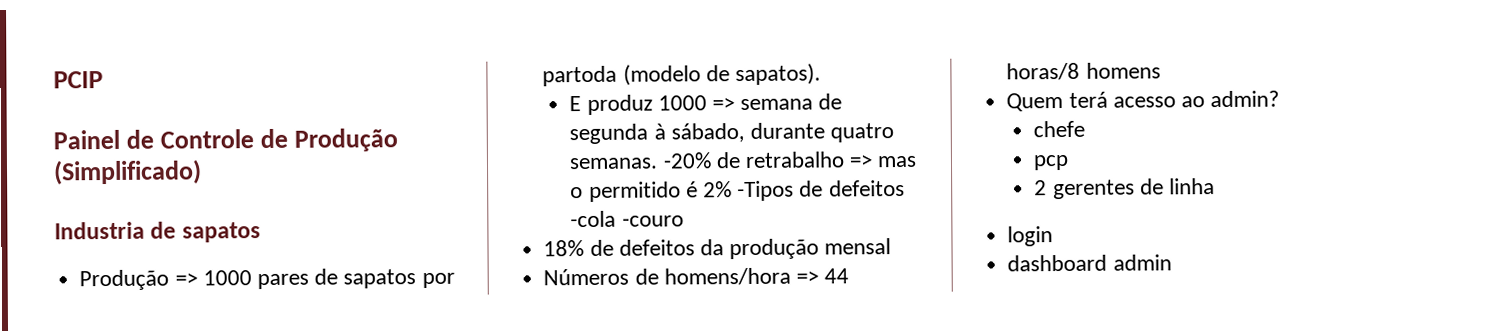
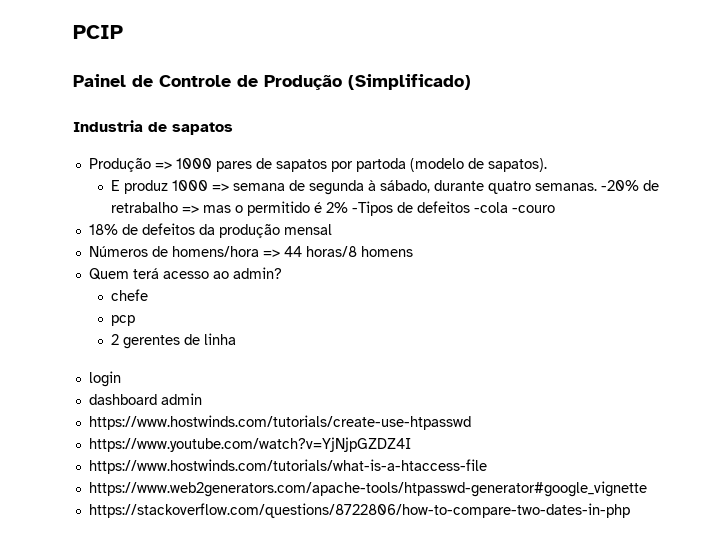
+ https://www.hostwinds.com/tutorials/create-use-htpasswd
+ https://www.youtube.com/watch?v=YjNjpGZDZ4I
+ https://www.hostwinds.com/tutorials/what-is-a-htaccess-file
+ https://www.web2generators.com/apache-tools/htpasswd-generator#google_vignette
+ https://stackoverflow.com/questions/8722806/how-to-compare-two-dates-in-php

